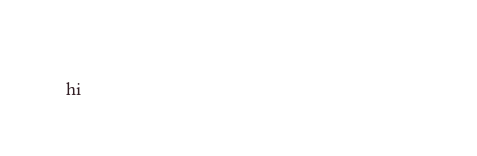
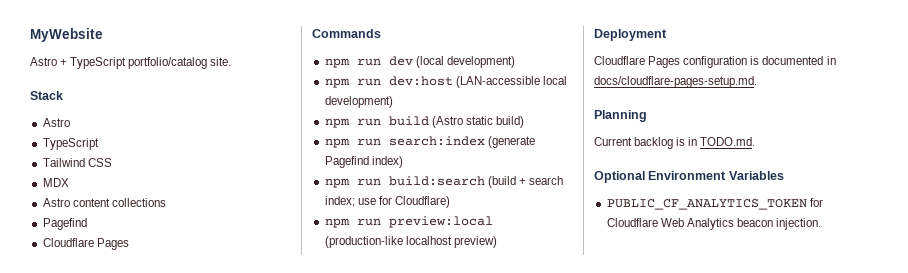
- hi
+ MyWebsite
+ Astro + TypeScript portfolio/catalog site.
+ Stack
+ Astro
+ TypeScript
+ Tailwind CSS
+ MDX
+ Astro content collections
+ Pagefind
+ Cloudflare Pages
+ Commands
+ npm run dev (local development)
+ npm run dev:host (LAN-accessible local development)
+ npm run build (Astro static build)
+ npm run search:index (generate Pagefind index)
+ npm run build:search (build + search index; use for Cloudflare)
+ npm run preview:local (production-like localhost preview)
+ Deployment
+ Cloudflare Pages configuration is documented in docs/cloudflare-pages-setup.md.
+ Planning
+ Current backlog is in TODO.md.
+ Optional Environment Variables
+ PUBLIC_CF_ANALYTICS_TOKEN for Cloudflare Web Analytics beacon injection.

